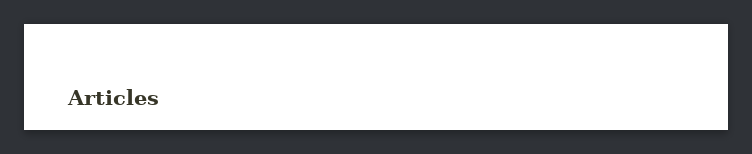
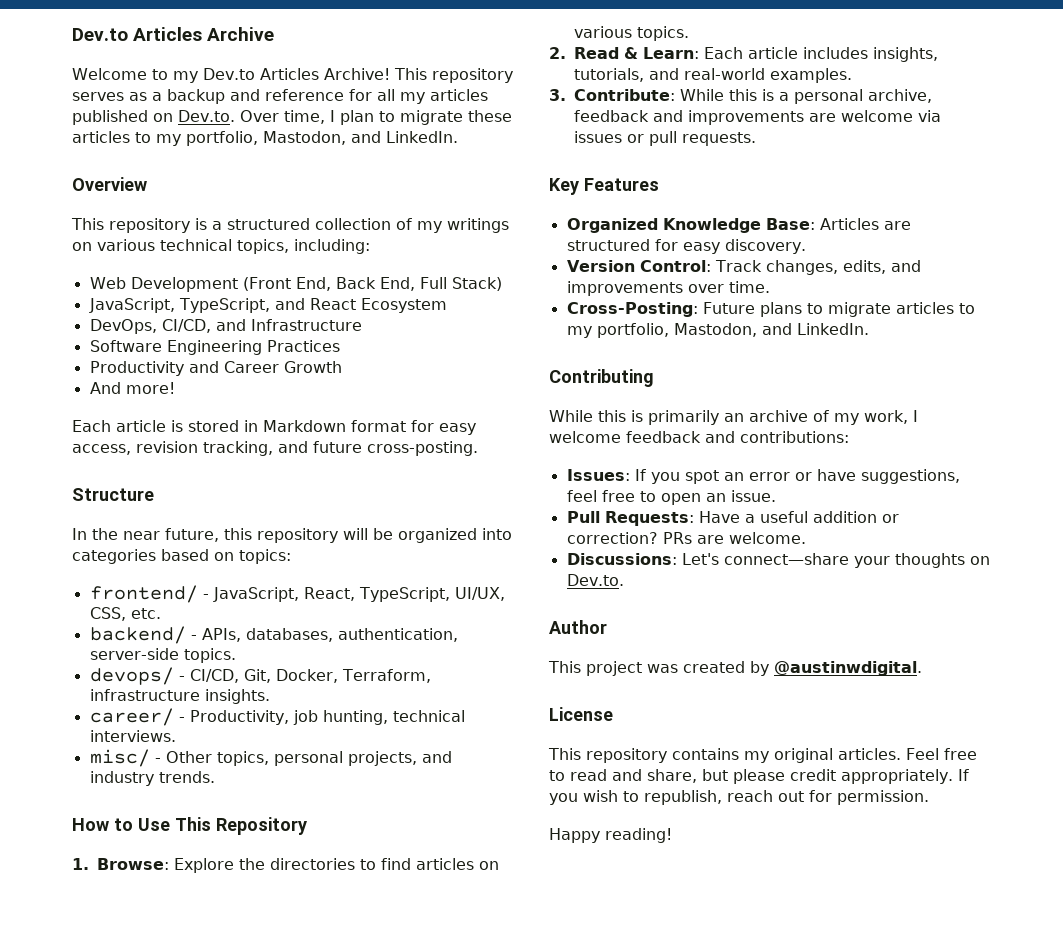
- Articles
+ Dev.to Articles Archive
+ Welcome to my Dev.to Articles Archive! This repository serves as a backup and reference for all my articles published on Dev.to. Over time, I plan to migrate these articles to my portfolio, Mastodon, and LinkedIn.
+ Overview
+ This repository is a structured collection of my writings on various technical topics, including:
+ Web Development (Front End, Back End, Full Stack)
+ JavaScript, TypeScript, and React Ecosystem
+ DevOps, CI/CD, and Infrastructure
+ Software Engineering Practices
+ Productivity and Career Growth
+ And more!
+ Each article is stored in Markdown format for easy access, revision tracking, and future cross-posting.
+ Structure
+ In the near future, this repository will be organized into categories based on topics:
+ frontend/ - JavaScript, React, TypeScript, UI/UX, CSS, etc.
+ backend/ - APIs, databases, authentication, server-side topics.
+ devops/ - CI/CD, Git, Docker, Terraform, infrastructure insights.
+ career/ - Productivity, job hunting, technical interviews.
+ misc/ - Other topics, personal projects, and industry trends.
+ How to Use This Repository
+ 1. Browse: Explore the directories to find articles on various topics.
+ 2. Read & Learn: Each article includes insights, tutorials, and real-world examples.
+ 3. Contribute: While this is a personal archive, feedback and improvements are welcome via issues or pull requests.
+ Key Features
+ Organized Knowledge Base: Articles are structured for easy discovery.
+ Version Control: Track changes, edits, and improvements over time.
+ Cross-Posting: Future plans to migrate articles to my portfolio, Mastodon, and LinkedIn.
+ Contributing
+ While this is primarily an archive of my work, I welcome feedback and contributions:
+ Issues: If you spot an error or have suggestions, feel free to open an issue.
+ Pull Requests: Have a useful addition or correction? PRs are welcome.
+ Discussions: Let's connect—share your thoughts on Dev.to.
+ Author
+ This project was created by @austinwdigital.
+ License
+ This repository contains my original articles. Feel free to read and share, but please credit appropriately. If you wish to republish, reach out for permission.
+ Happy reading!

